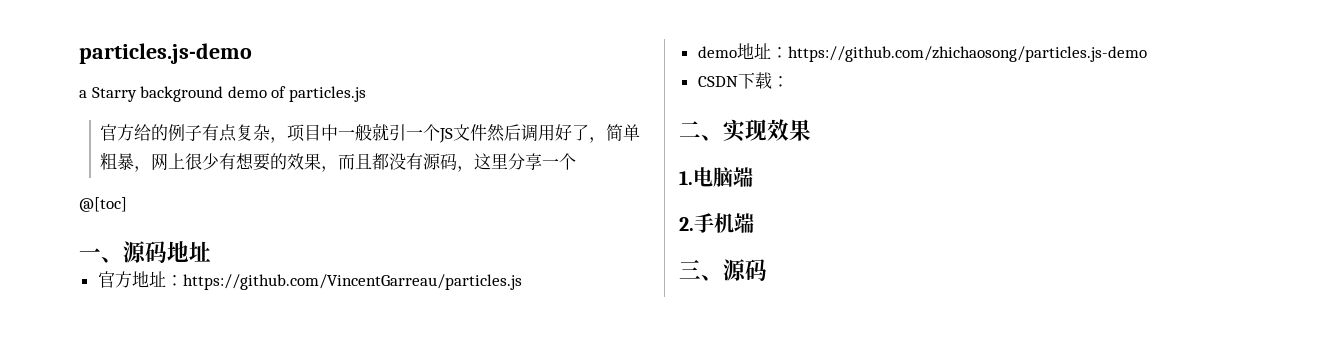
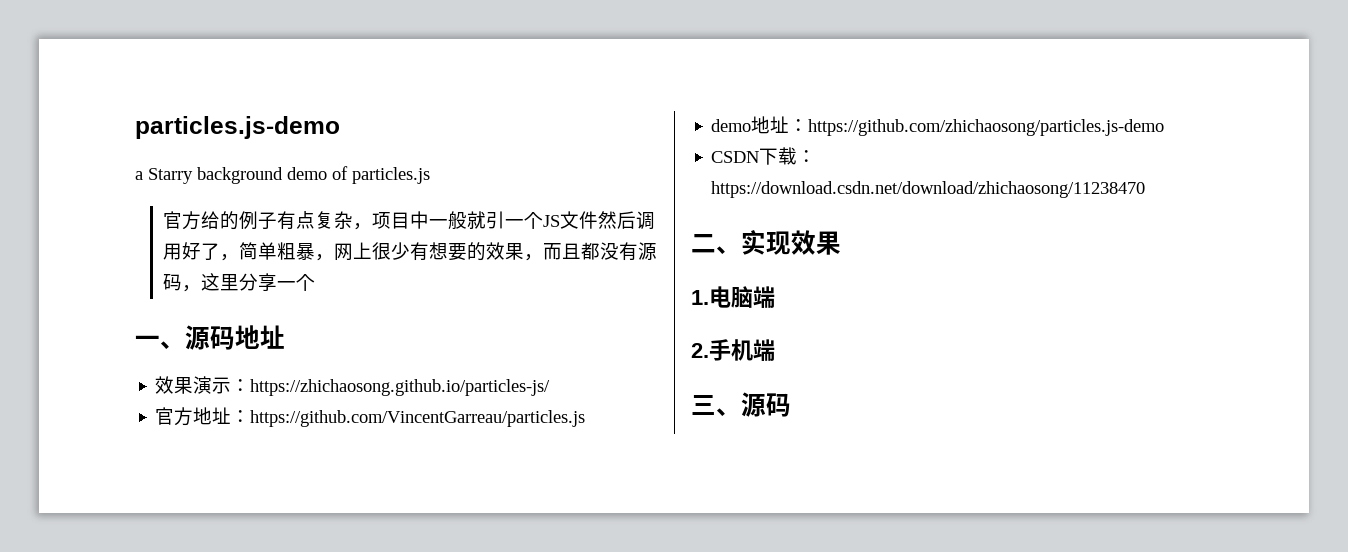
- @[toc]
+ 效果演示：https://zhichaosong.github.io/particles-js/
- CSDN下载：
+ CSDN下载：https://download.csdn.net/download/zhichaosong/11238470

